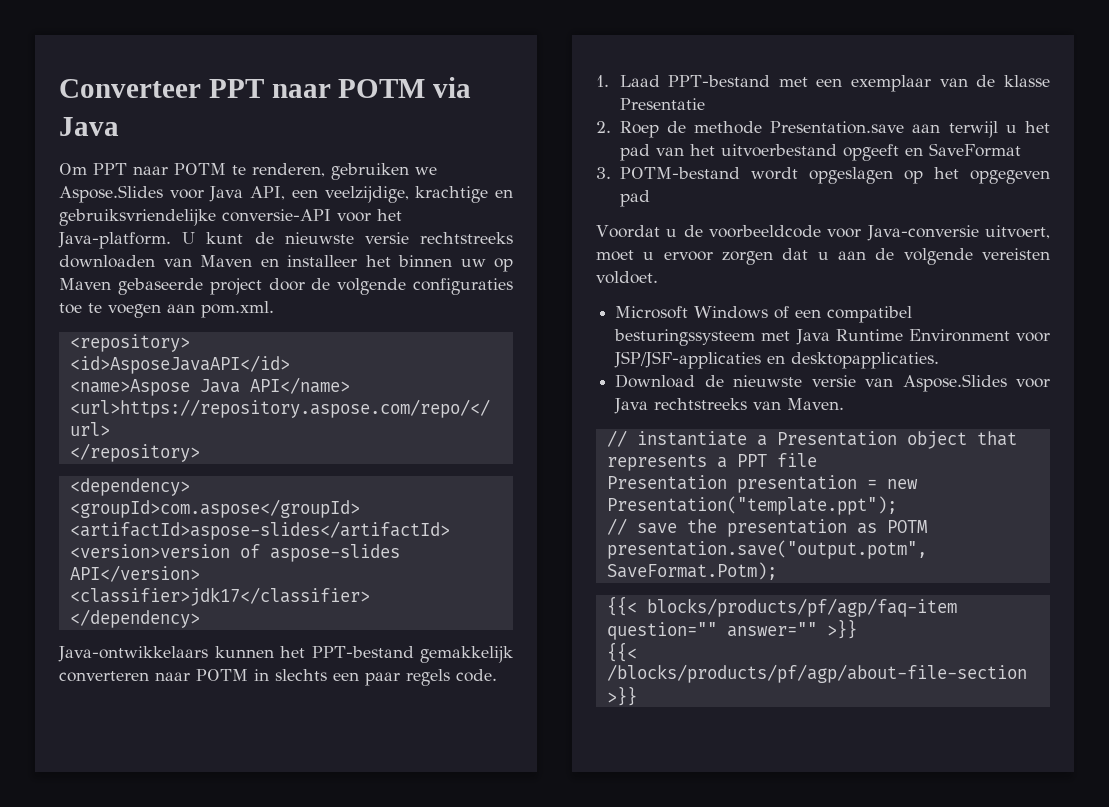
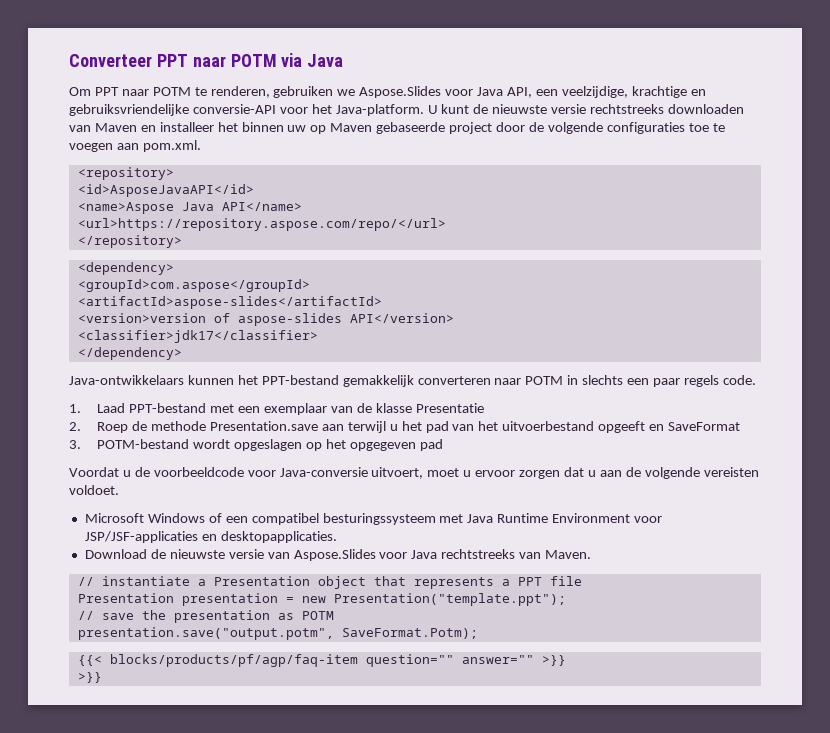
  {{< blocks/products/pf/agp/faq-item question="" answer="" >}}
- {{< /blocks/products/pf/agp/about-file-section >}}
+ >}}

